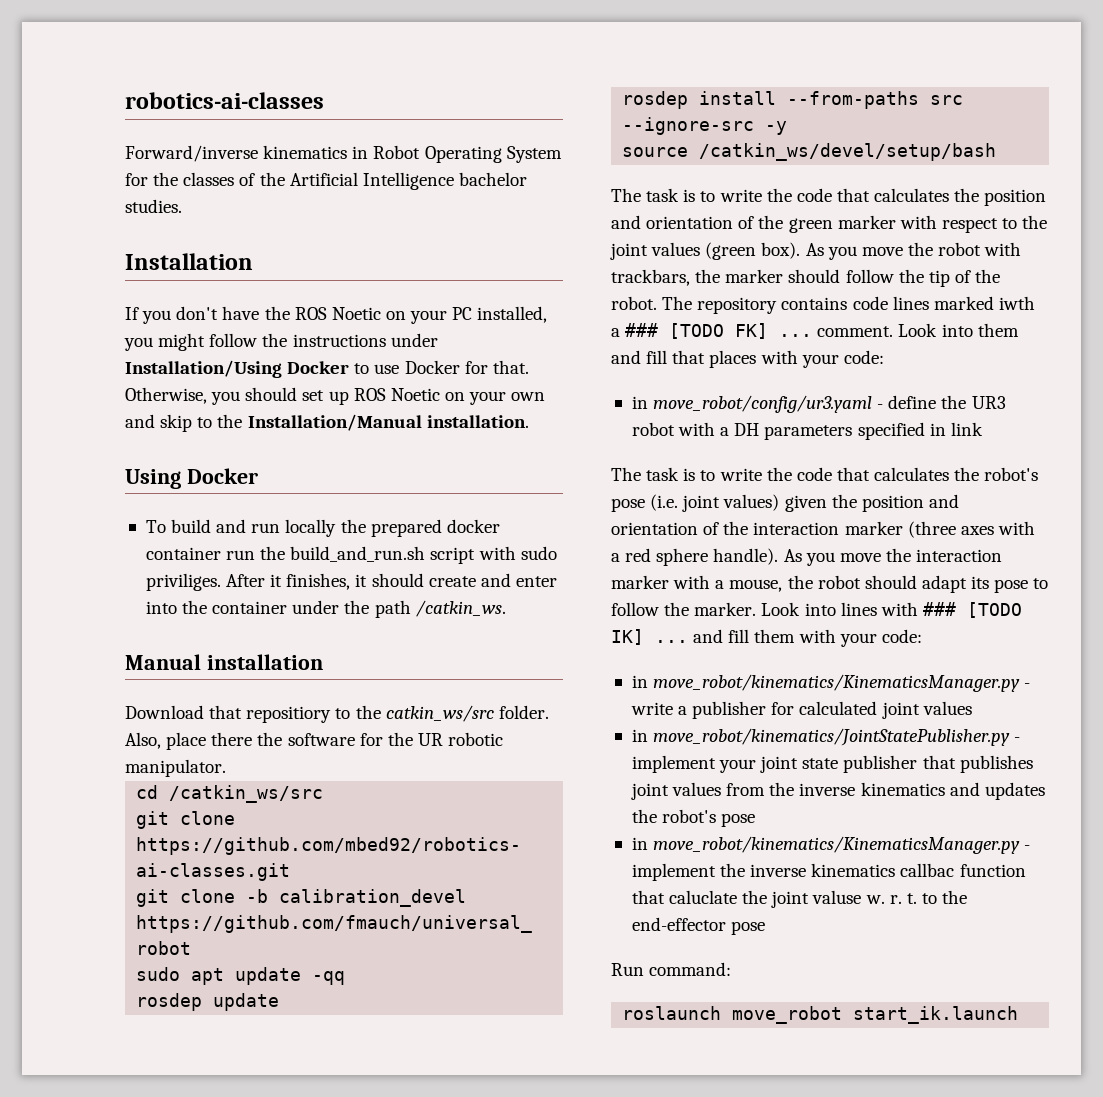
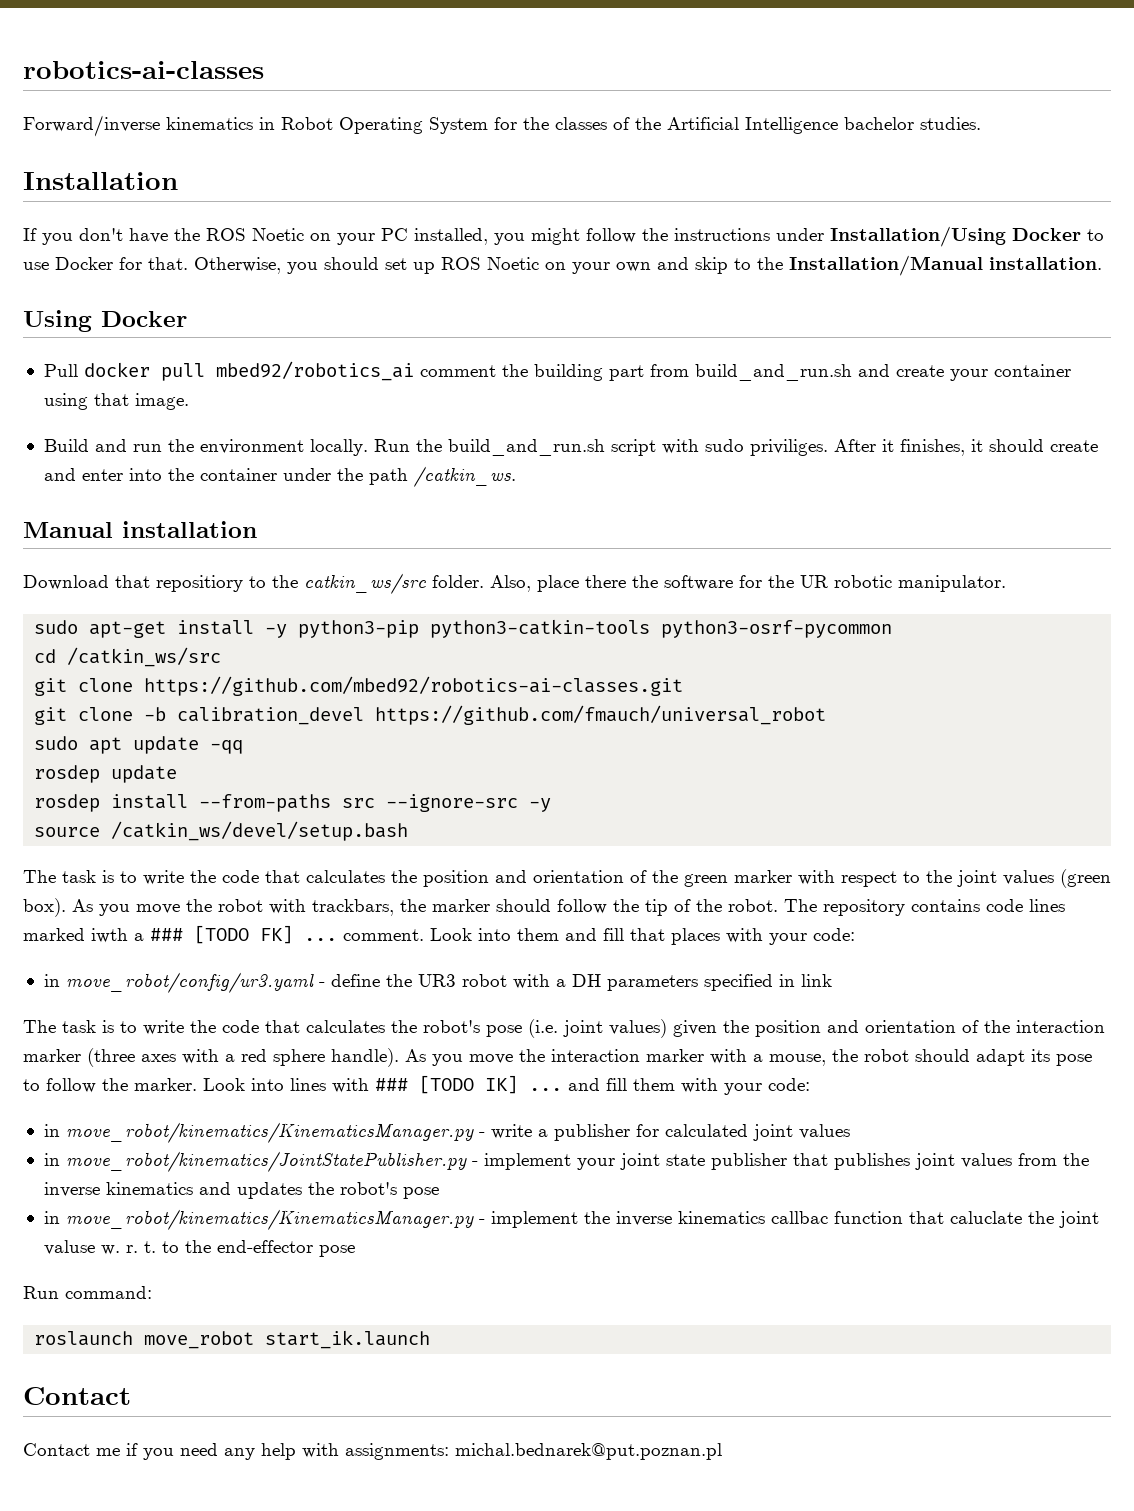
- To build and run locally the prepared docker container run the build_and_run.sh script with sudo priviliges.
+ Pull docker pull mbed92/robotics_ai comment the building part from build_and_run.sh and create your container using that image.
+ Build and run the environment locally. Run the build_and_run.sh script with sudo priviliges.
+ sudo apt-get install -y python3-pip python3-catkin-tools python3-osrf-pycommon
- source /catkin_ws/devel/setup/bash
+ source /catkin_ws/devel/setup.bash
  roslaunch move_robot start_ik.launch
+ Contact
+ Contact me if you need any help with assignments: michal.bednarek@put.poznan.pl

